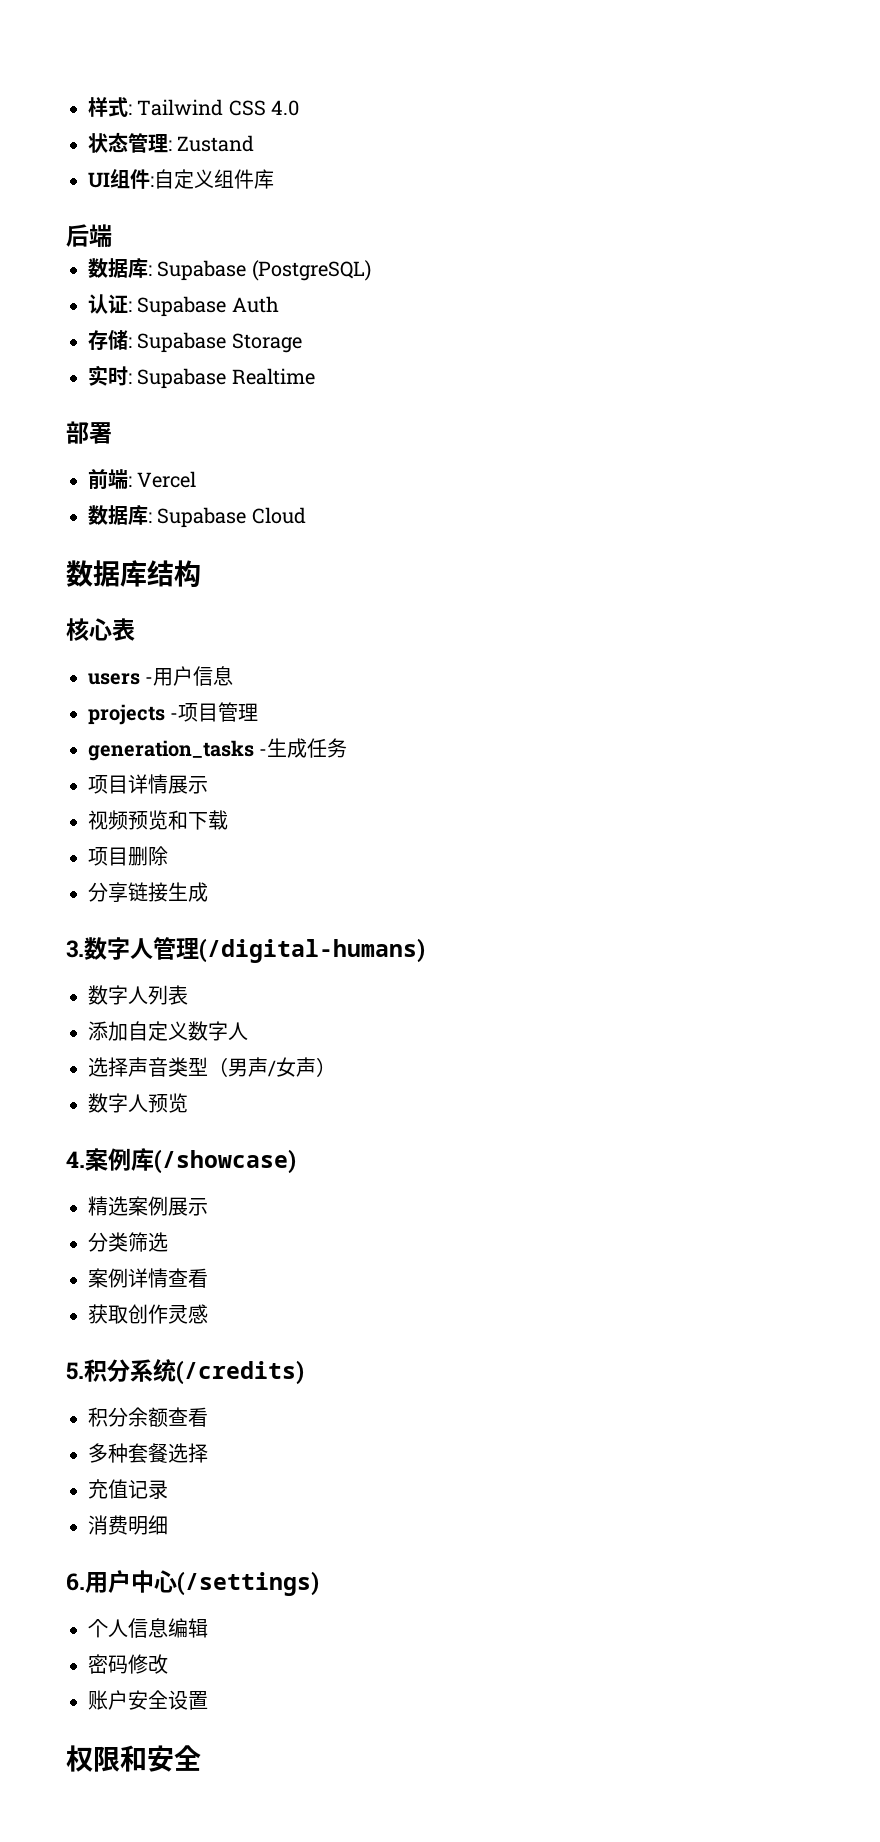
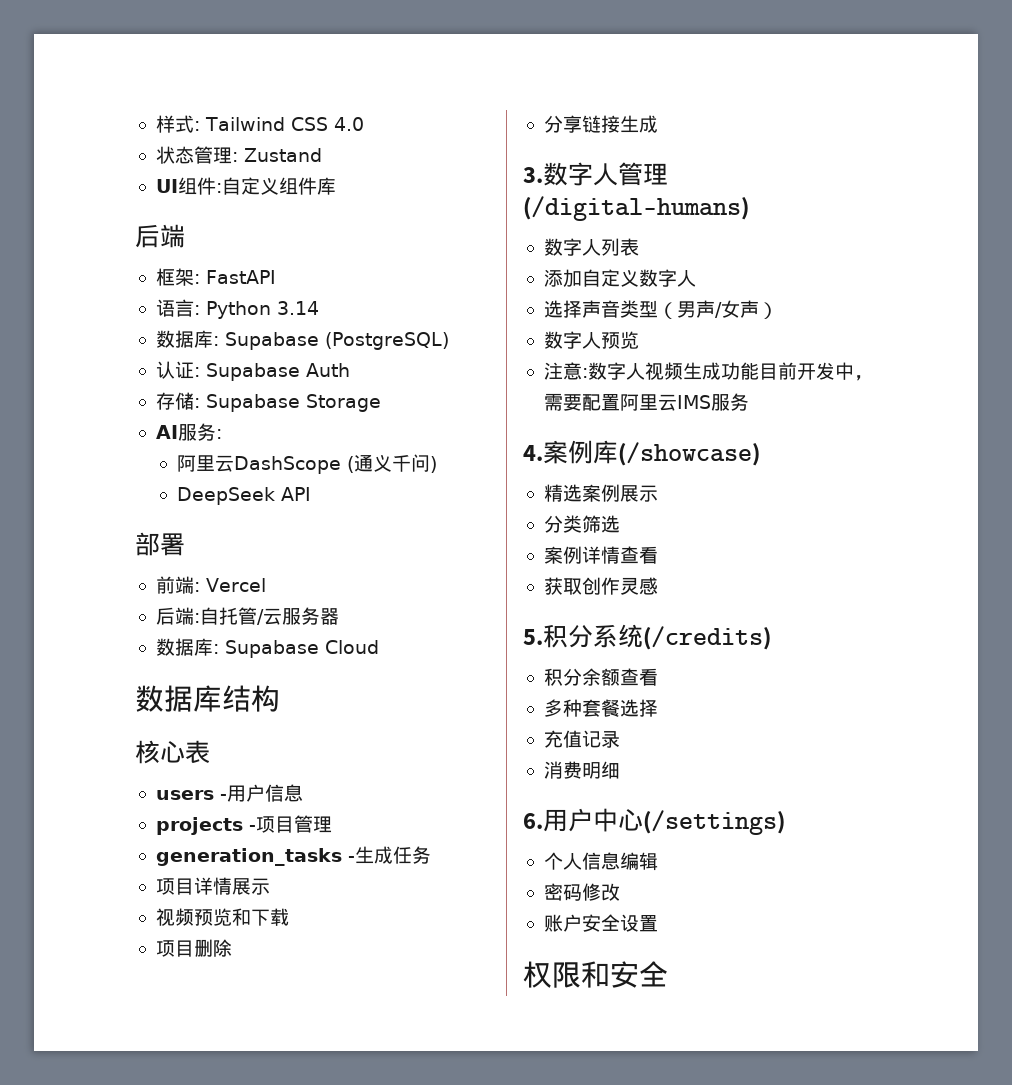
+ 框架: FastAPI
+ 语言: Python 3.14
- 实时: Supabase Realtime
+ AI服务:
+ 阿里云DashScope (通义千问)
+ DeepSeek API
  部署
  前端: Vercel
+ 后端:自托管/云服务器
+ 注意:数字人视频生成功能目前开发中，需要配置阿里云IMS服务

